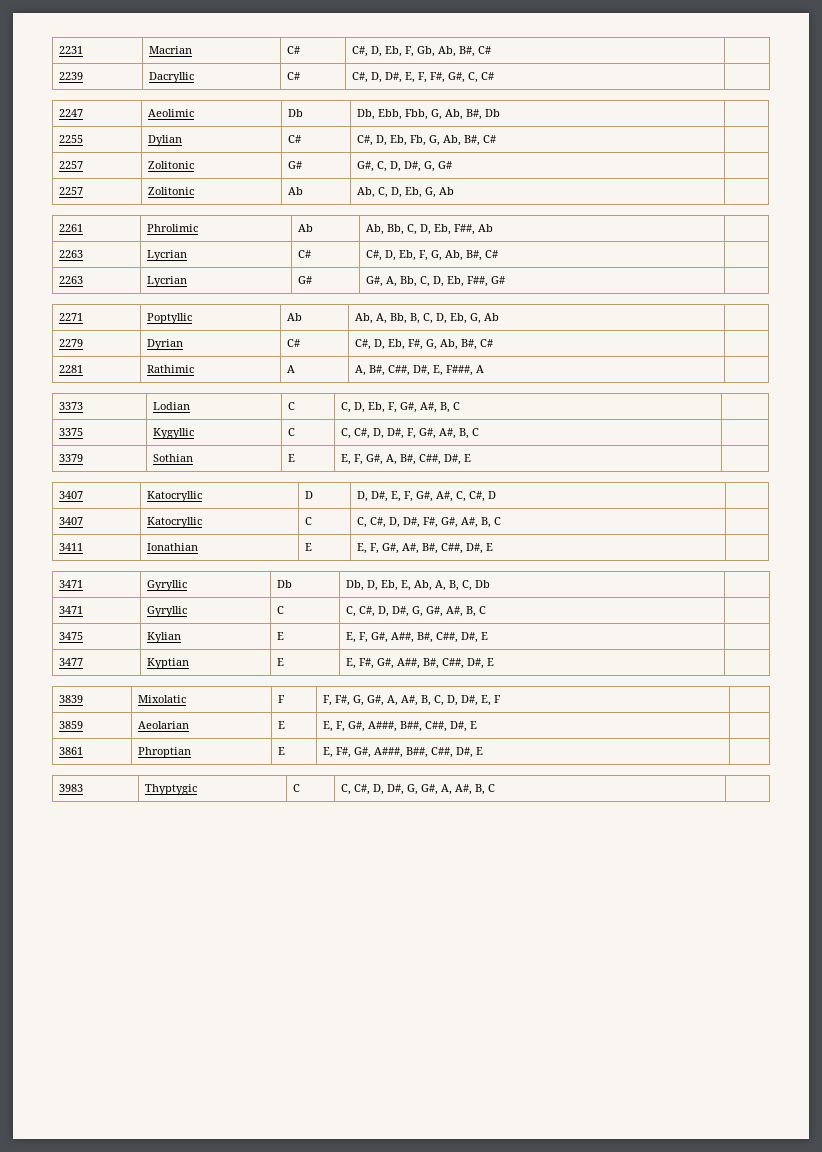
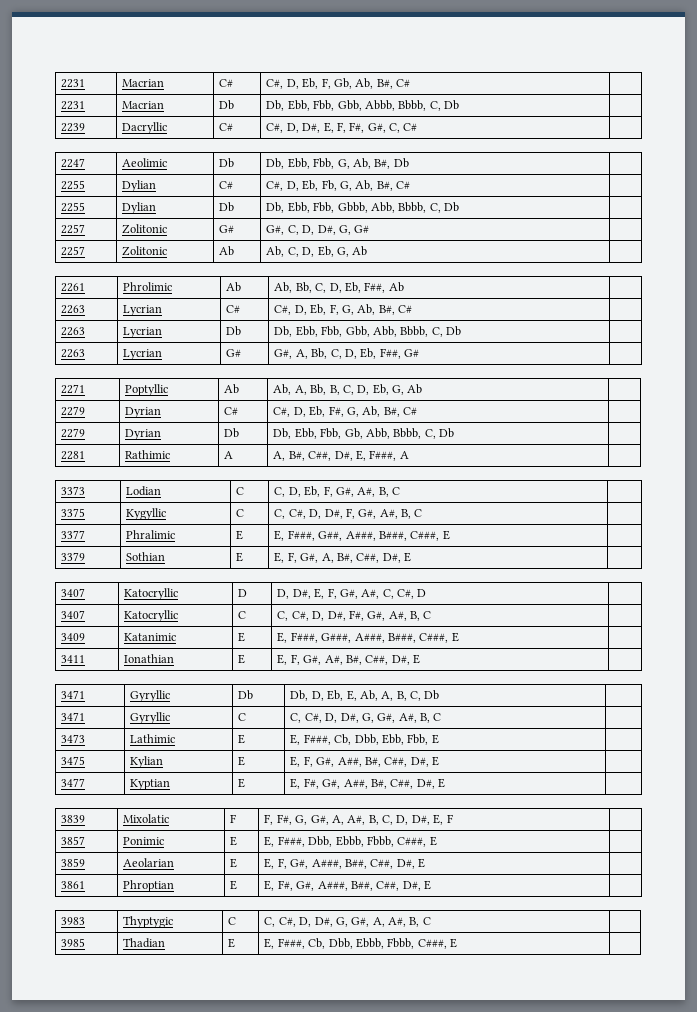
+ 2231 | Macrian | Db | Db, Ebb, Fbb, Gbb, Abbb, Bbbb, C, Db |
+ 2255 | Dylian | Db | Db, Ebb, Fbb, Gbbb, Abb, Bbbb, C, Db |
+ 2263 | Lycrian | Db | Db, Ebb, Fbb, Gbb, Abb, Bbbb, C, Db |
+ 2279 | Dyrian | Db | Db, Ebb, Fbb, Gb, Abb, Bbbb, C, Db |
+ 3377 | Phralimic | E | E, F###, G##, A###, B###, C###, E |
+ 3409 | Katanimic | E | E, F###, G###, A###, B###, C###, E |
+ 3473 | Lathimic | E | E, F###, Cb, Dbb, Ebb, Fbb, E |
+ 3857 | Ponimic | E | E, F###, Dbb, Ebbb, Fbbb, C###, E |
+ 3985 | Thadian | E | E, F###, Cb, Dbb, Ebbb, Fbbb, C###, E |

